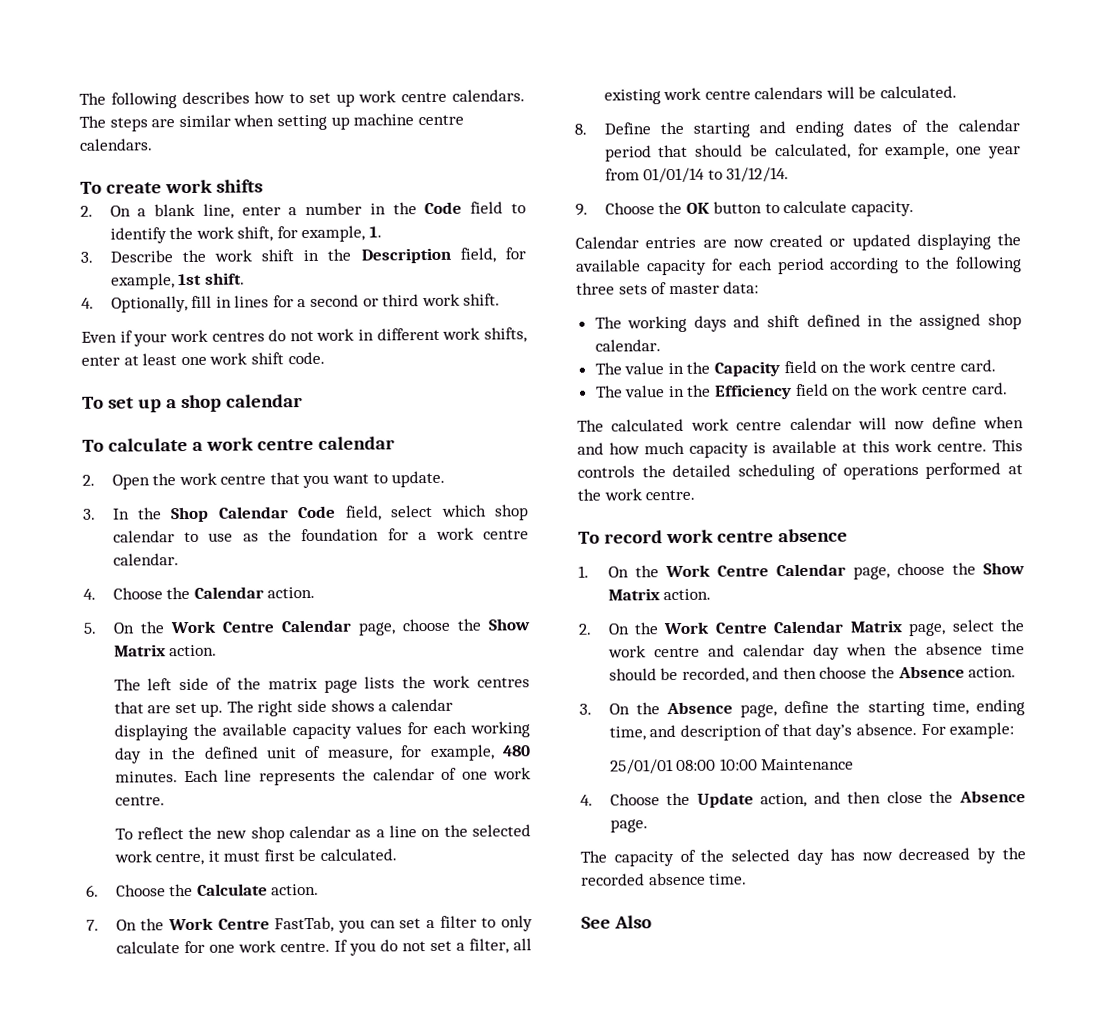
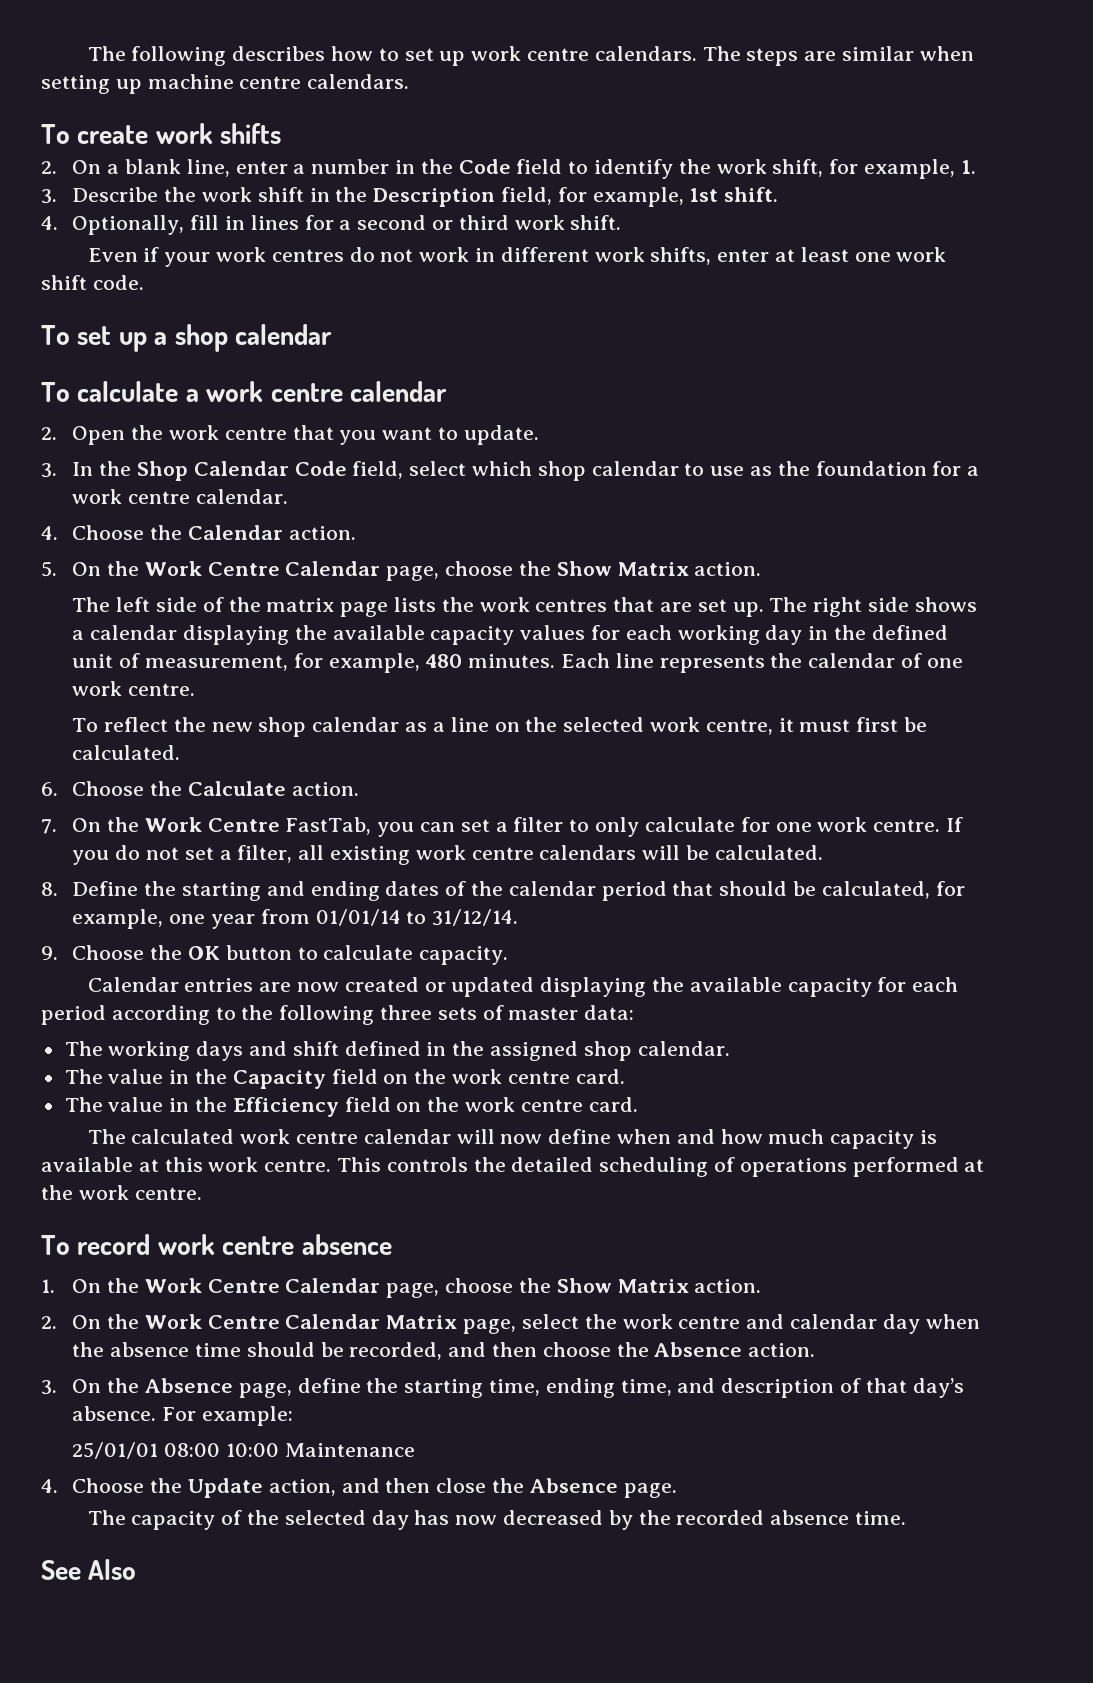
- The right side shows a calendar displaying the available capacity values for each working day in the defined unit of measure, for example, 480 minutes.
+ The right side shows a calendar displaying the available capacity values for each working day in the defined unit of measurement, for example, 480 minutes.

